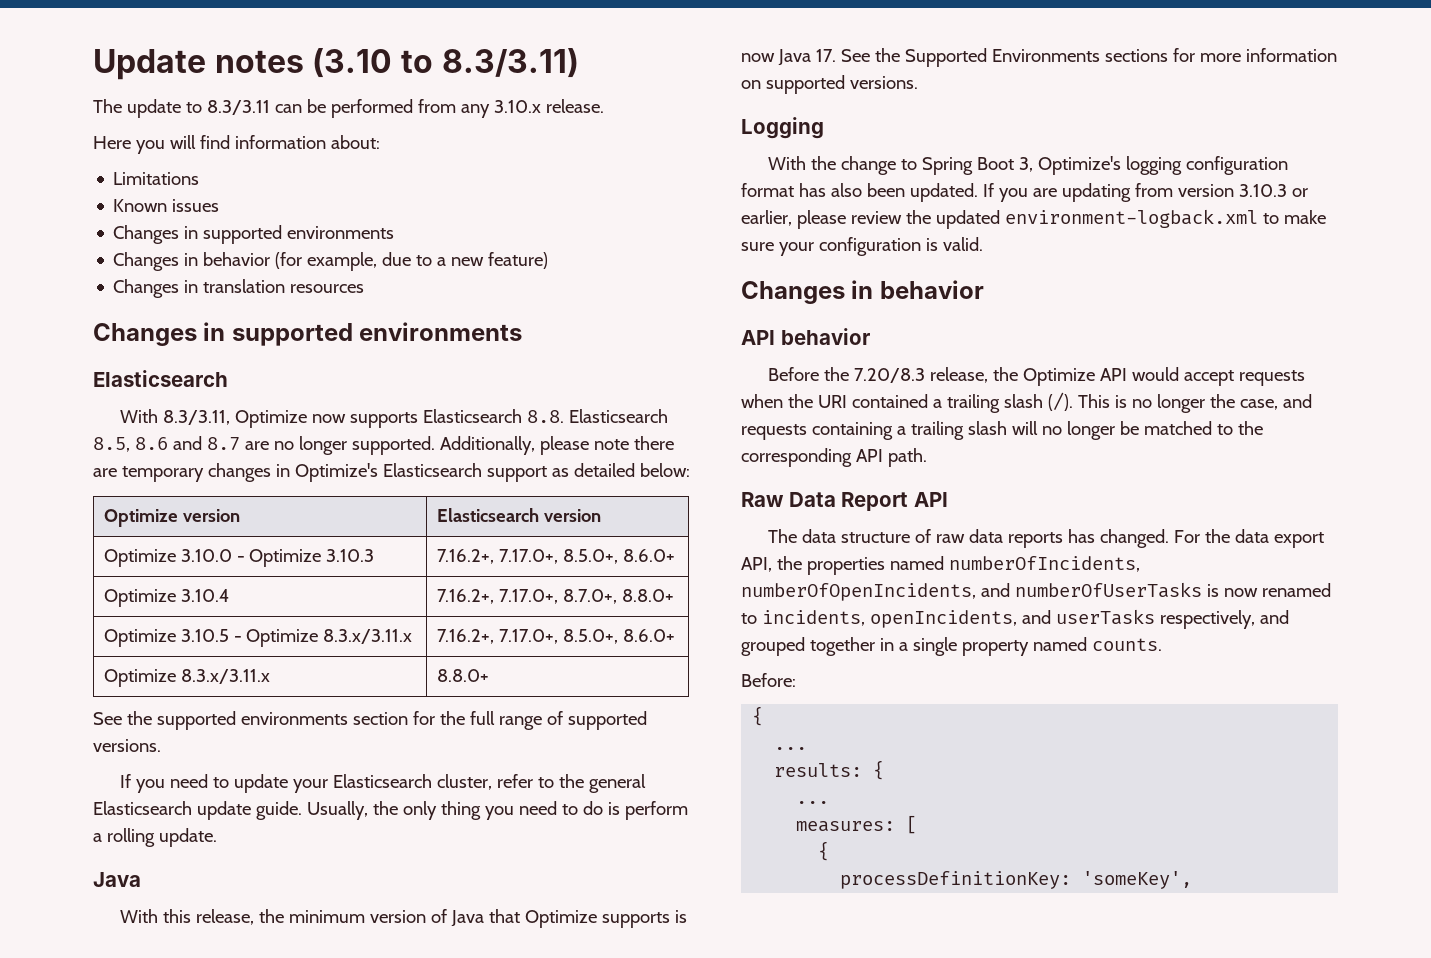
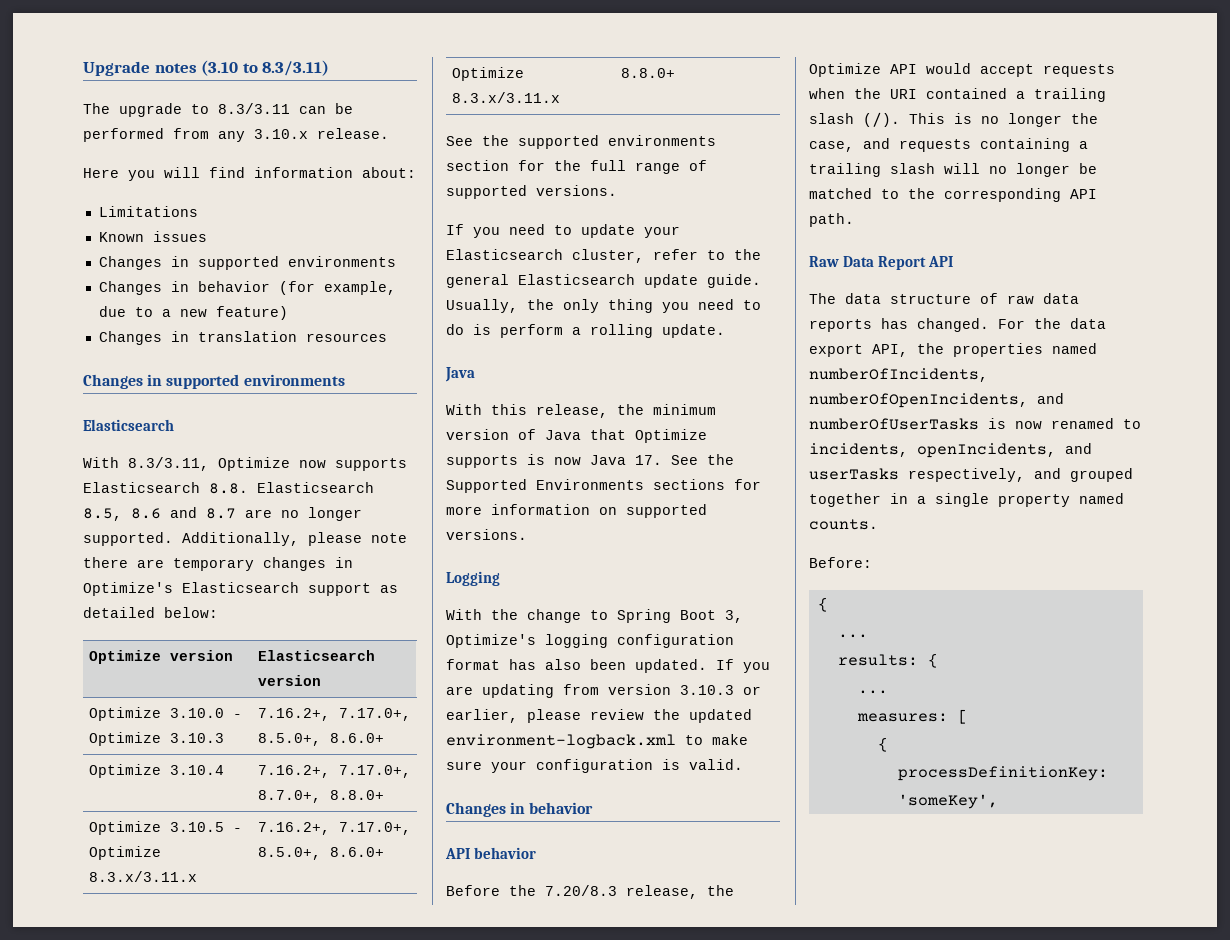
- Update notes (3.10 to 8.3/3.11)
+ Upgrade notes (3.10 to 8.3/3.11)
- The update to 8.3/3.11 can be performed from any 3.10.x release.
+ The upgrade to 8.3/3.11 can be performed from any 3.10.x release.

